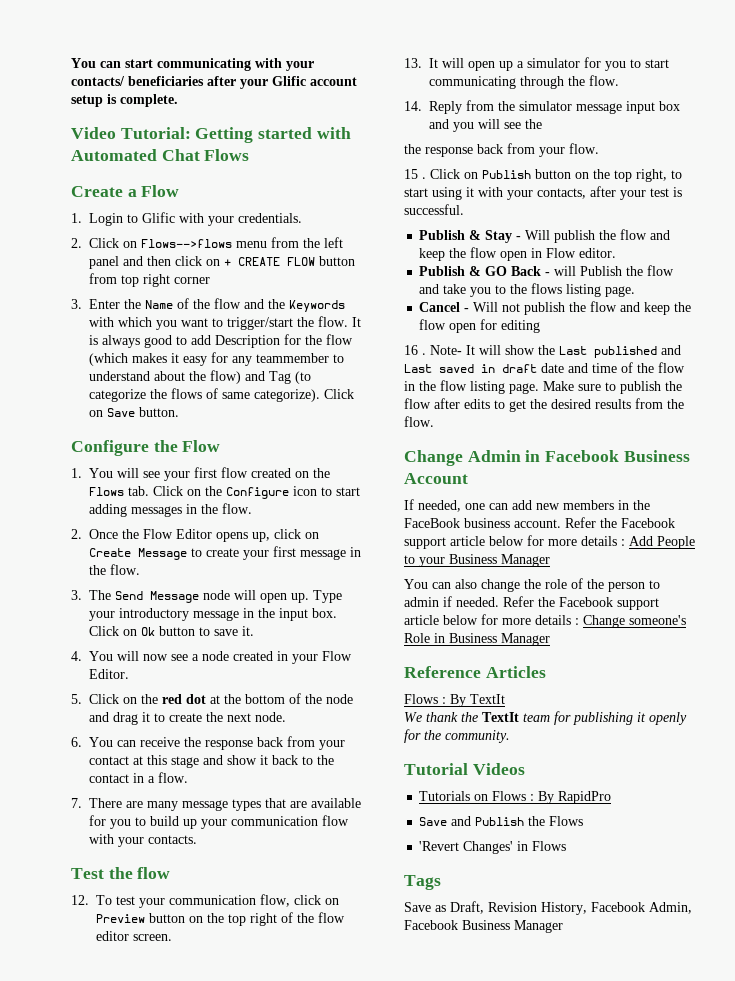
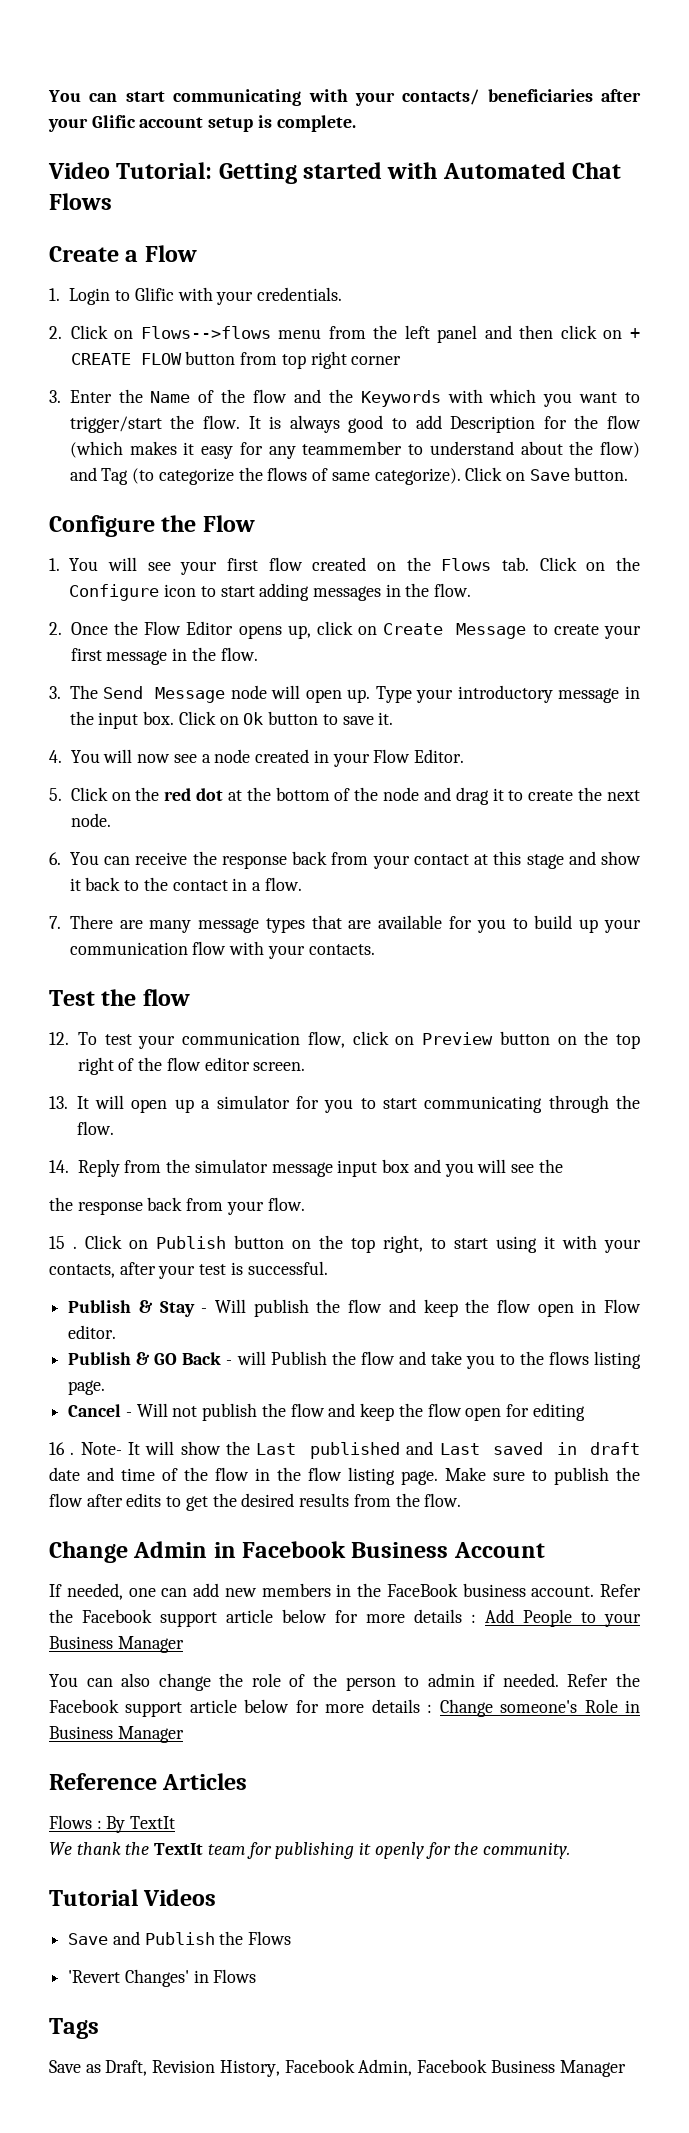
- Tutorials on Flows : By RapidPro

